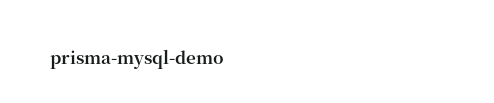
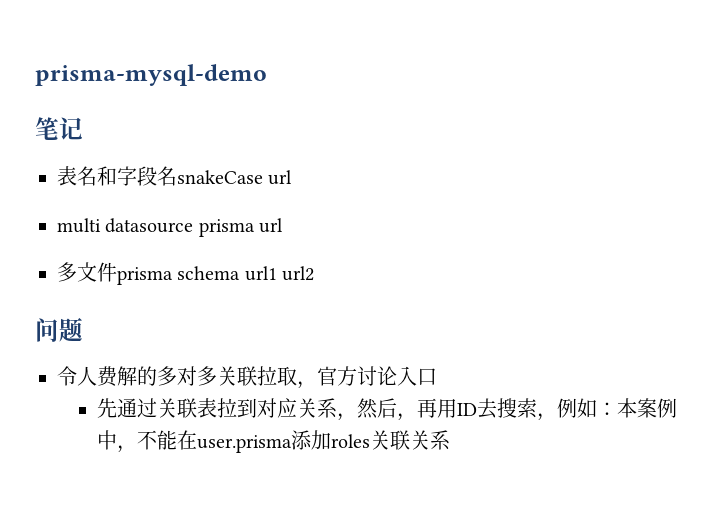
+ 笔记
+ 表名和字段名snakeCase url
+ multi datasource prisma url
+ 多文件prisma schema url1 url2
+ 问题
+ 令人费解的多对多关联拉取，官方讨论入口
+ 先通过关联表拉到对应关系，然后，再用ID去搜索，例如：本案例中，不能在user.prisma添加roles关联关系

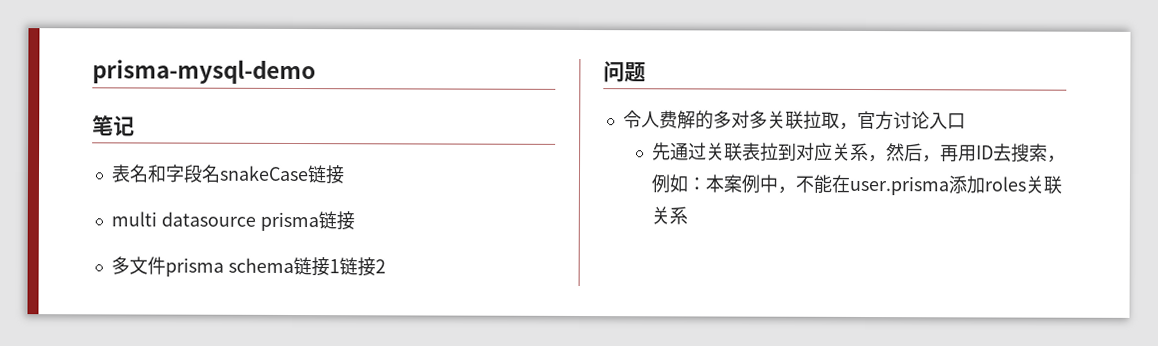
- 表名和字段名snakeCase url
+ 表名和字段名snakeCase链接
- multi datasource prisma url
+ multi datasource prisma链接
- 多文件prisma schema url1 url2
+ 多文件prisma schema链接1链接2

